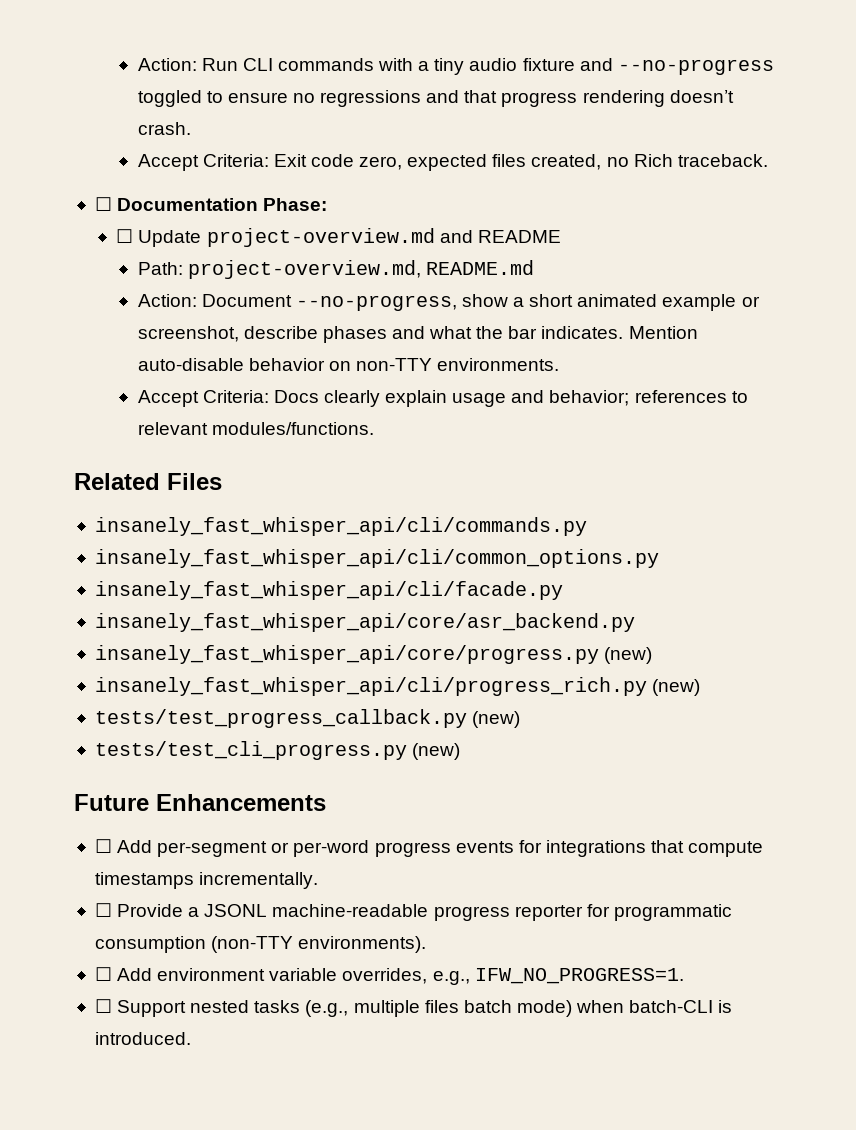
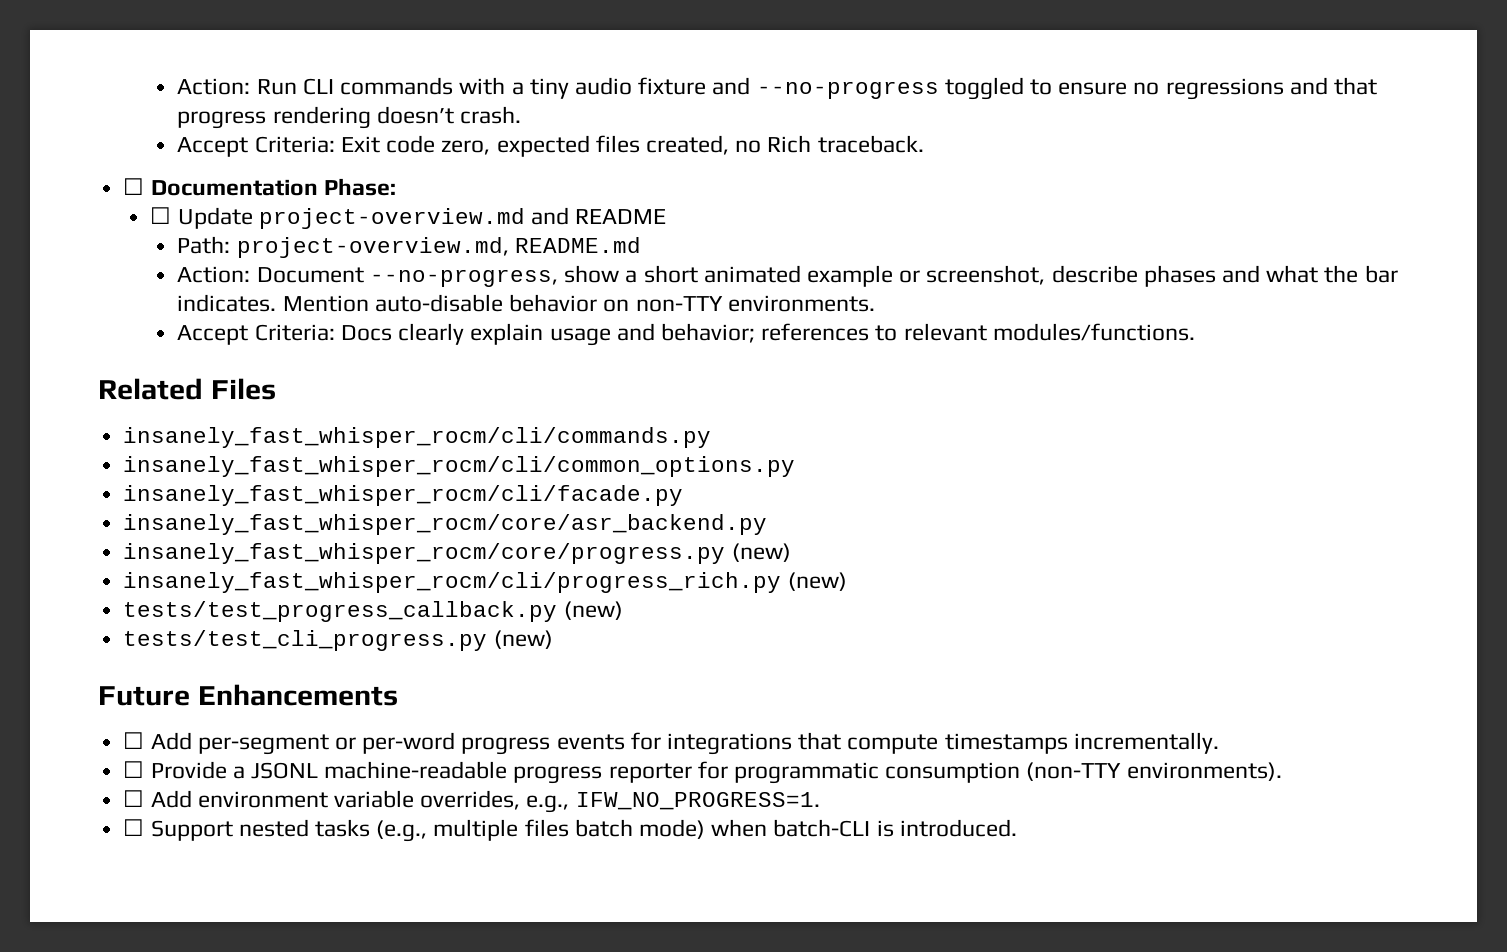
- insanely_fast_whisper_api/cli/commands.py
- insanely_fast_whisper_api/cli/common_options.py
- insanely_fast_whisper_api/cli/facade.py
- insanely_fast_whisper_api/core/asr_backend.py
- insanely_fast_whisper_api/core/progress.py (new)
- insanely_fast_whisper_api/cli/progress_rich.py (new)
+ insanely_fast_whisper_rocm/cli/commands.py
+ insanely_fast_whisper_rocm/cli/common_options.py
+ insanely_fast_whisper_rocm/cli/facade.py
+ insanely_fast_whisper_rocm/core/asr_backend.py
+ insanely_fast_whisper_rocm/core/progress.py (new)
+ insanely_fast_whisper_rocm/cli/progress_rich.py (new)

